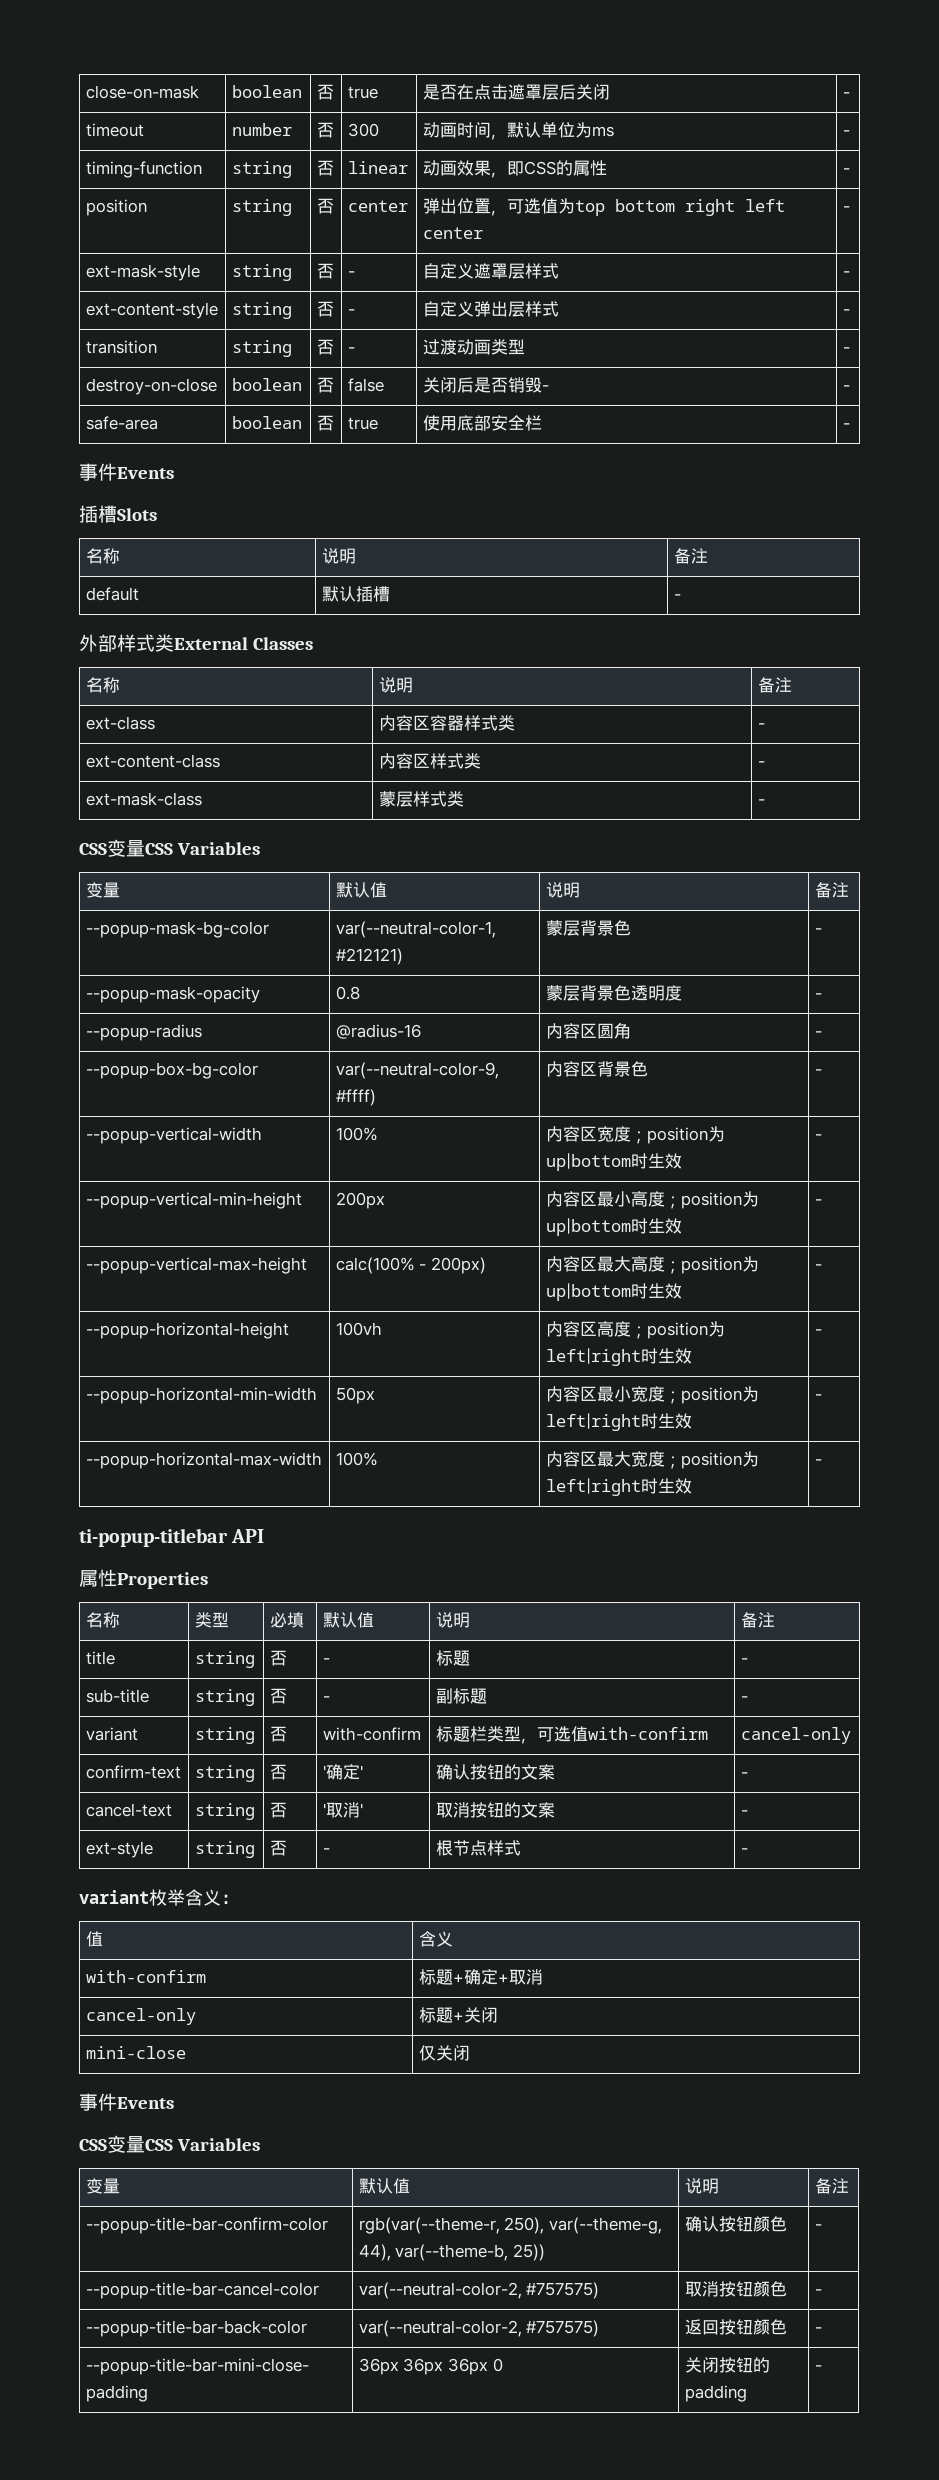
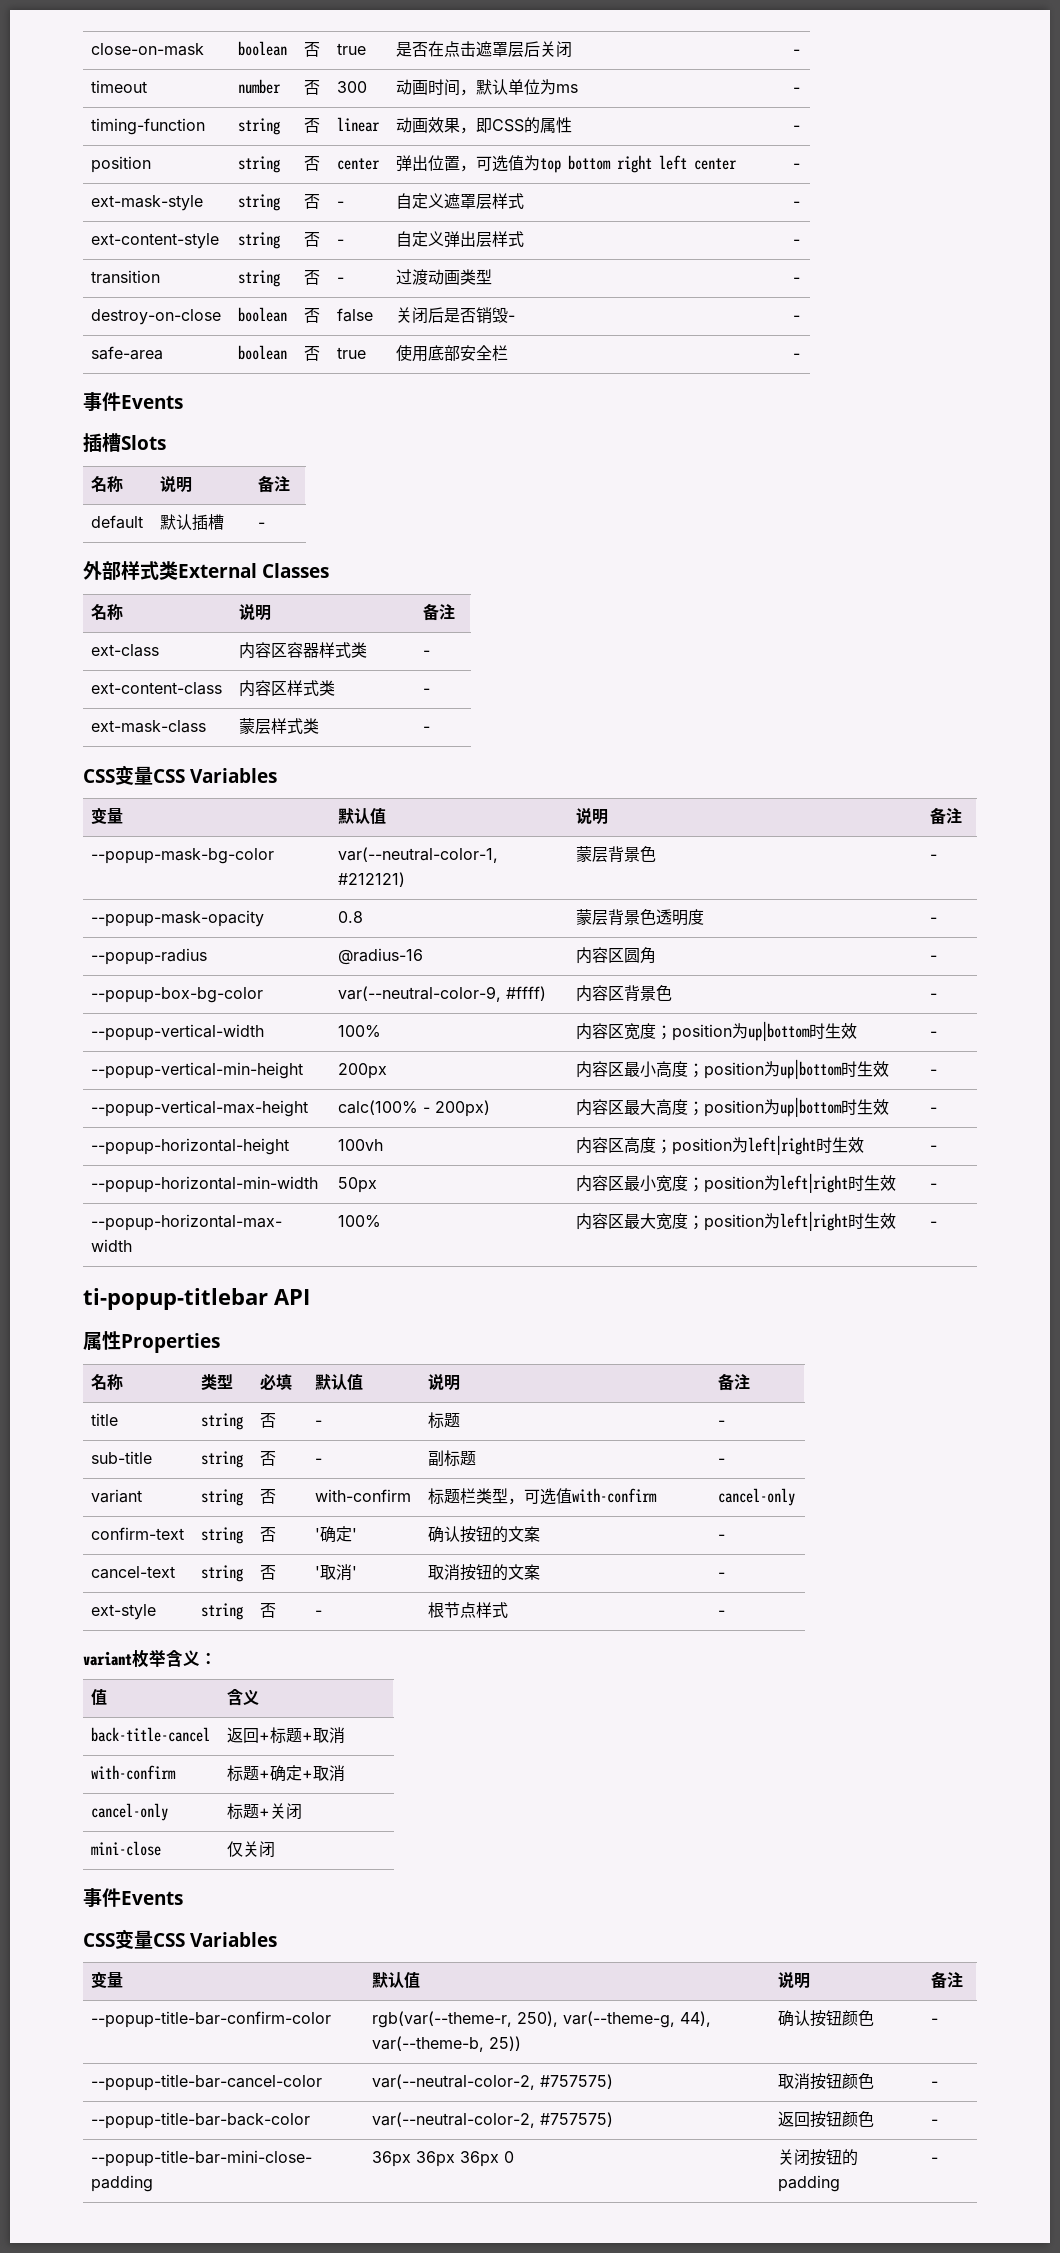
+ back-title-cancel | 返回+标题+取消

